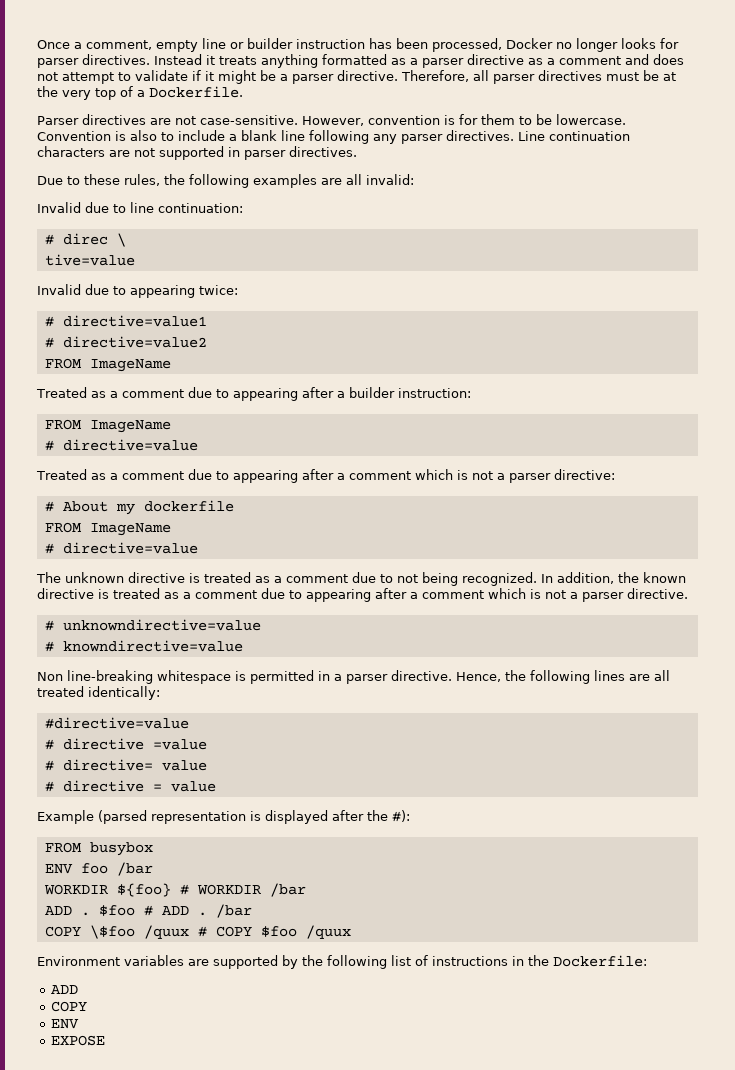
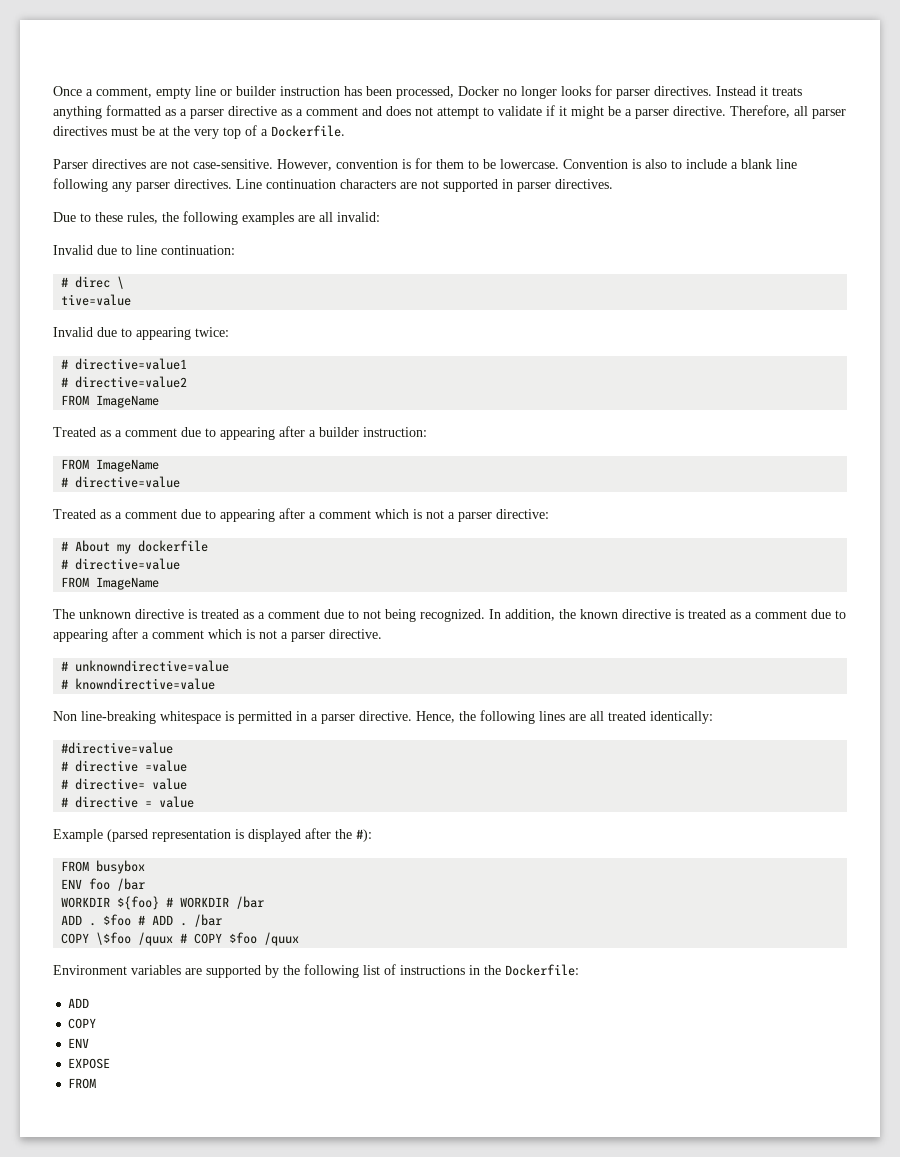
  # About my dockerfile
+ # directive=value
  FROM ImageName
- # directive=value
  EXPOSE
+ FROM

